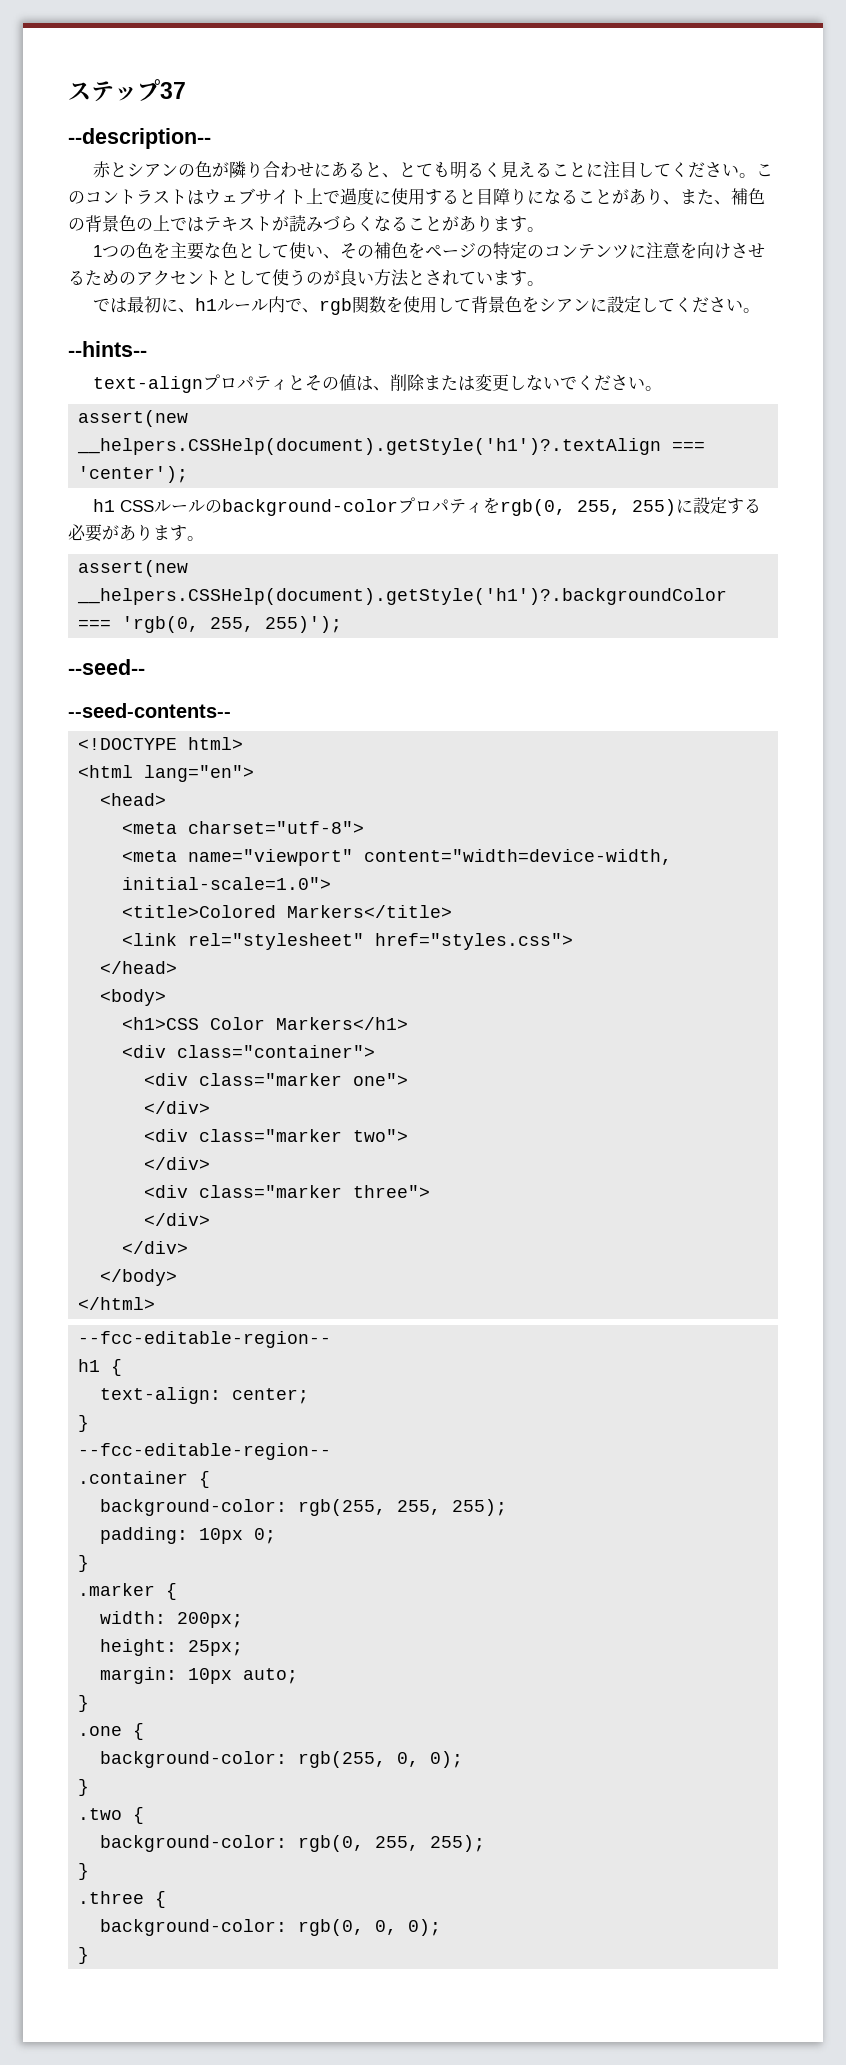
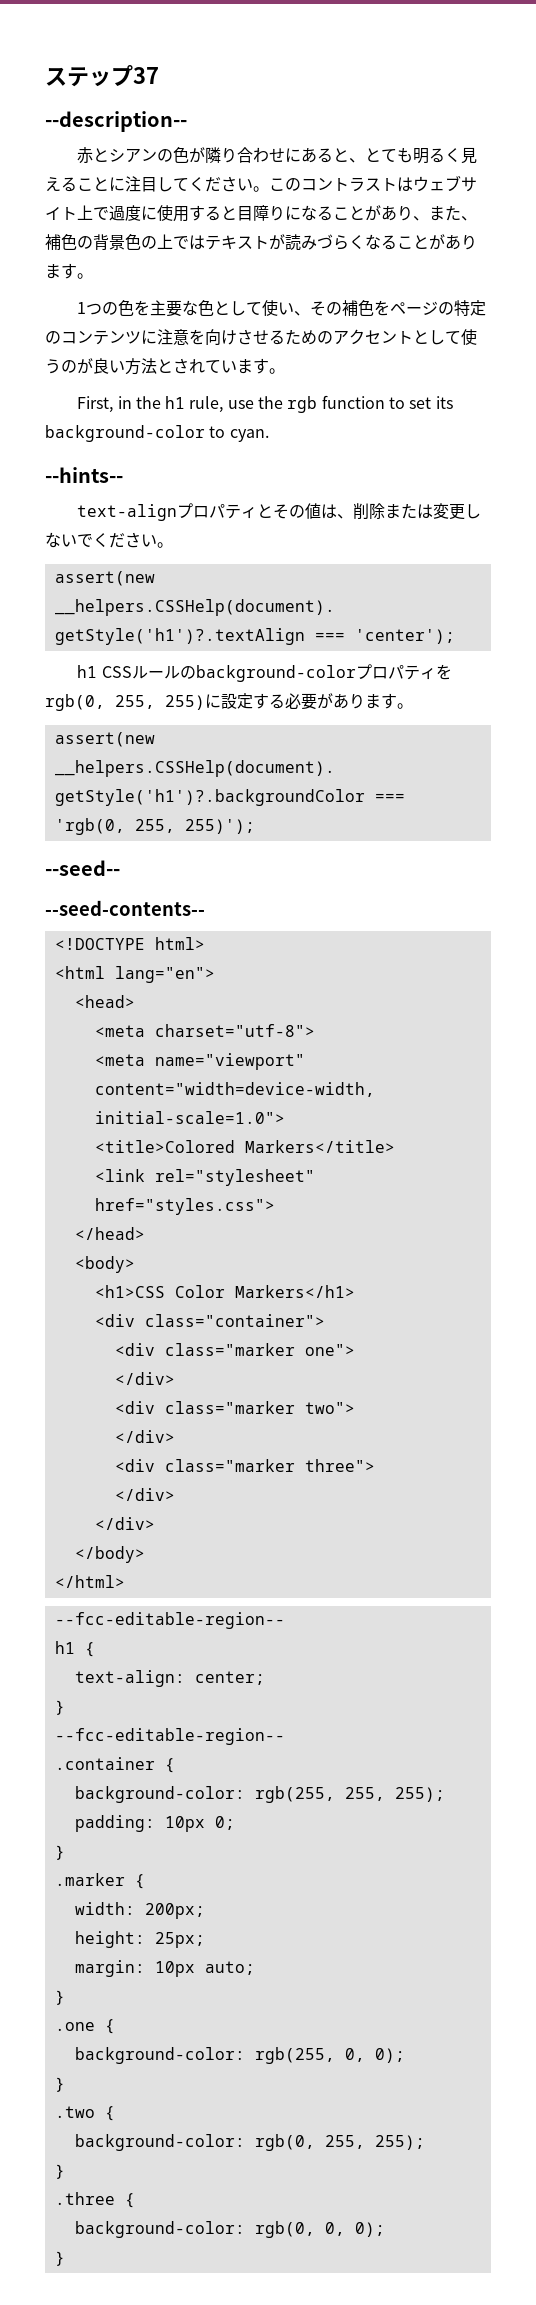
- では最初に、h1ルール内で、rgb関数を使用して背景色をシアンに設定してください。
+ First, in the h1 rule, use the rgb function to set its background-color to cyan.

